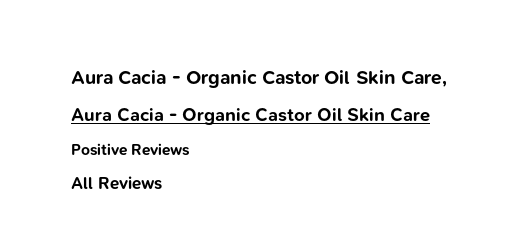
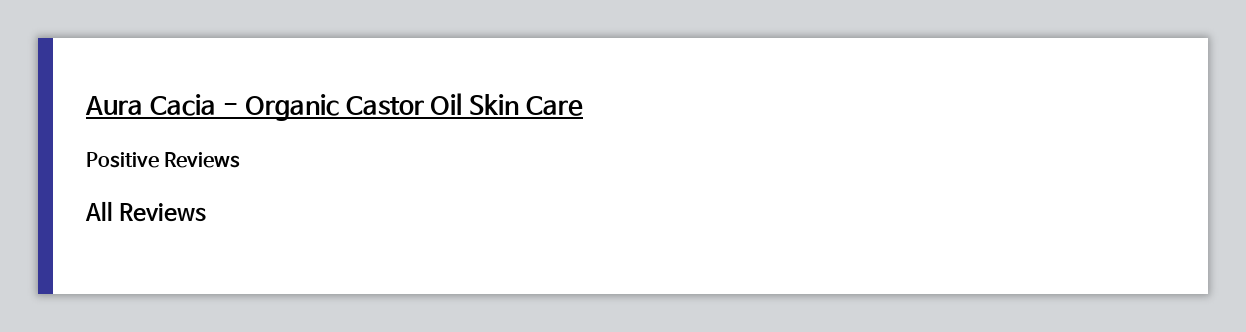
- Aura Cacia - Organic Castor Oil Skin Care,

